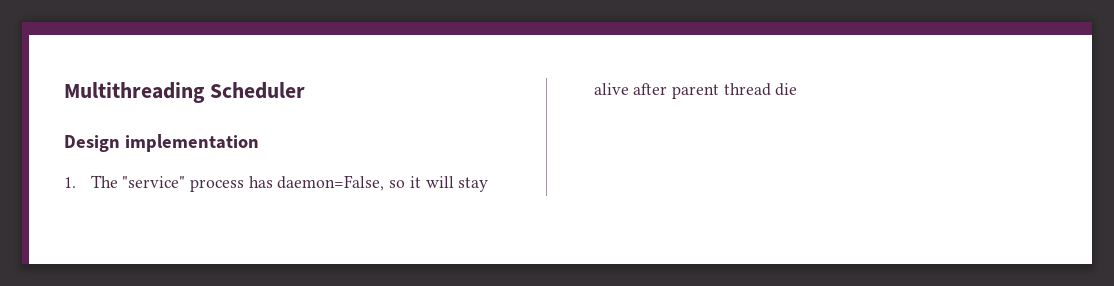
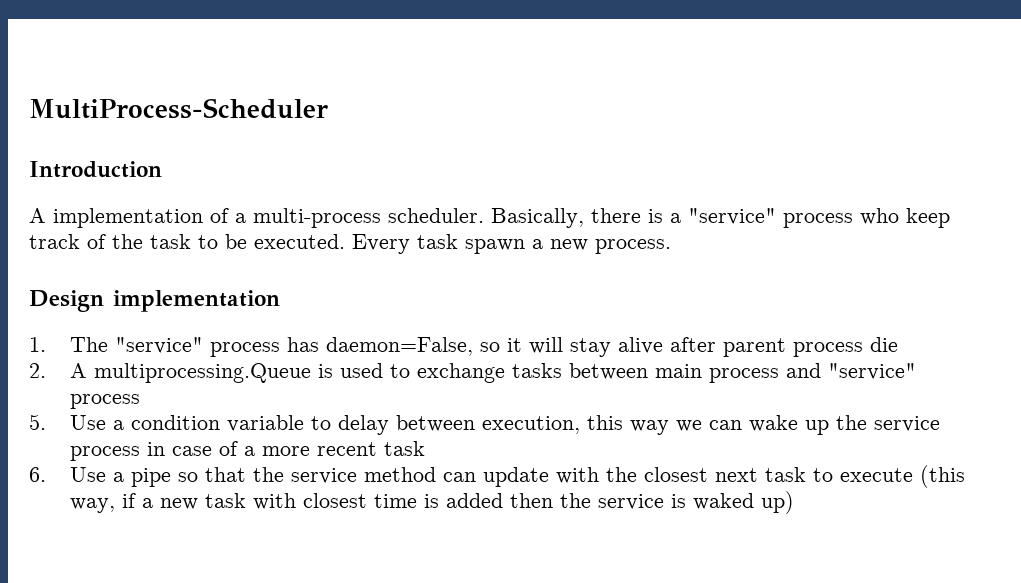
- Multithreading Scheduler
+ MultiProcess-Scheduler
+ Introduction
+ A implementation of a multi-process scheduler. Basically, there is a "service" process who keep track of the task to be executed. Every task spawn a new process.
- 1. The "service" process has daemon=False, so it will stay alive after parent thread die
+ 1. The "service" process has daemon=False, so it will stay alive after parent process die
+ 2. A multiprocessing.Queue is used to exchange tasks between main process and "service" process
+ 5. Use a condition variable to delay between execution, this way we can wake up the service process in case of a more recent task
+ 6. Use a pipe so that the service method can update with the closest next task to execute (this way, if a new task with closest time is added then the service is waked up)

